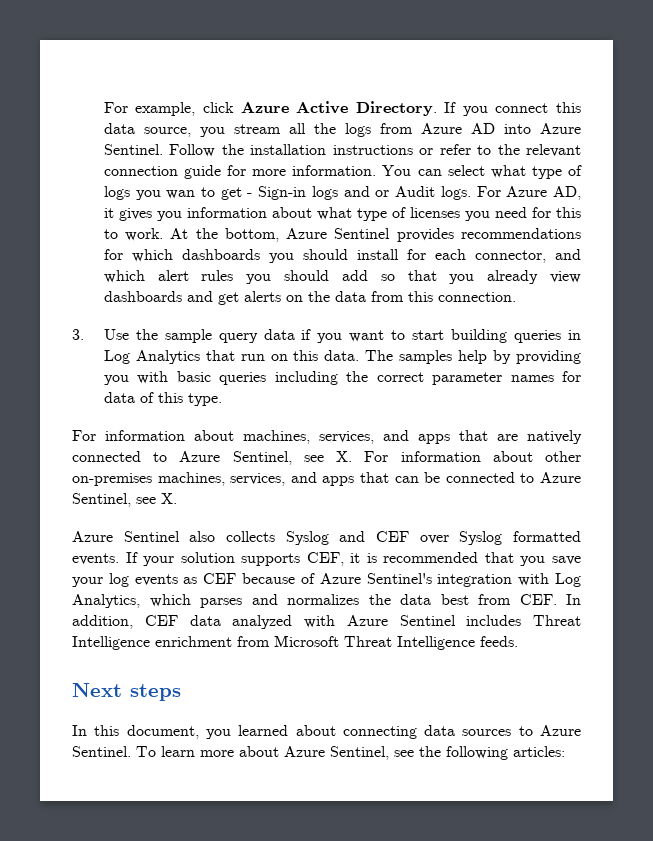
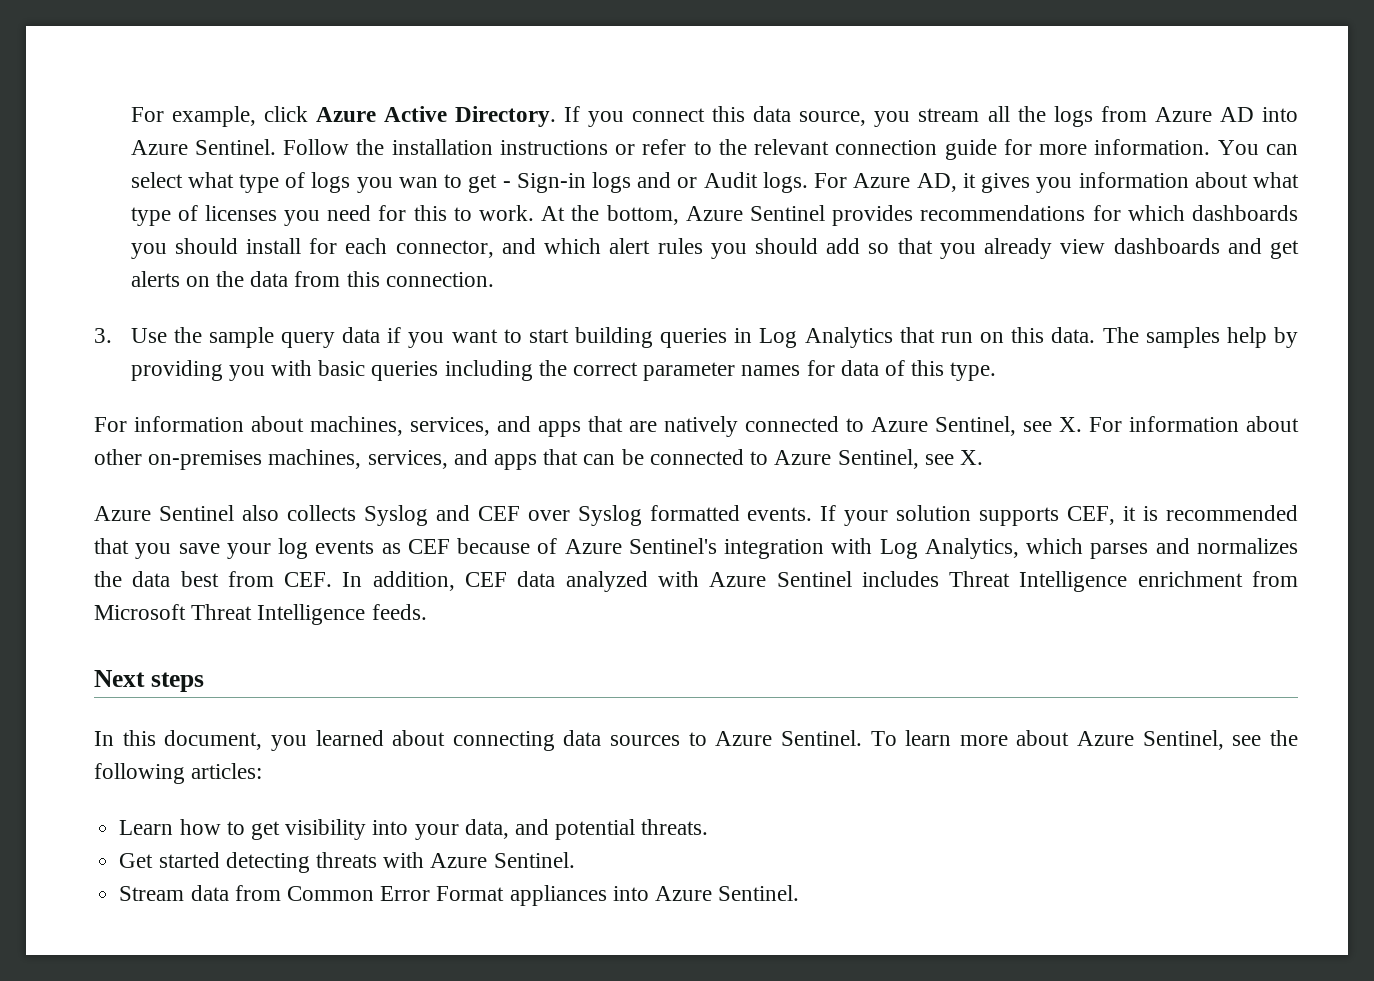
+ Learn how to get visibility into your data, and potential threats.
+ Get started detecting threats with Azure Sentinel.
+ Stream data from Common Error Format appliances into Azure Sentinel.

